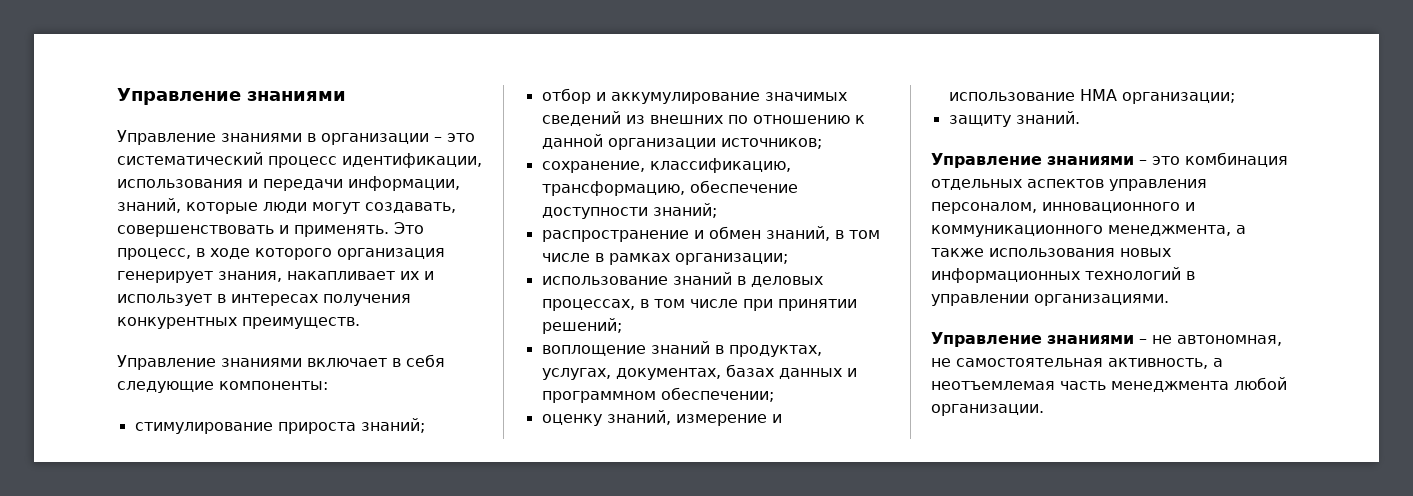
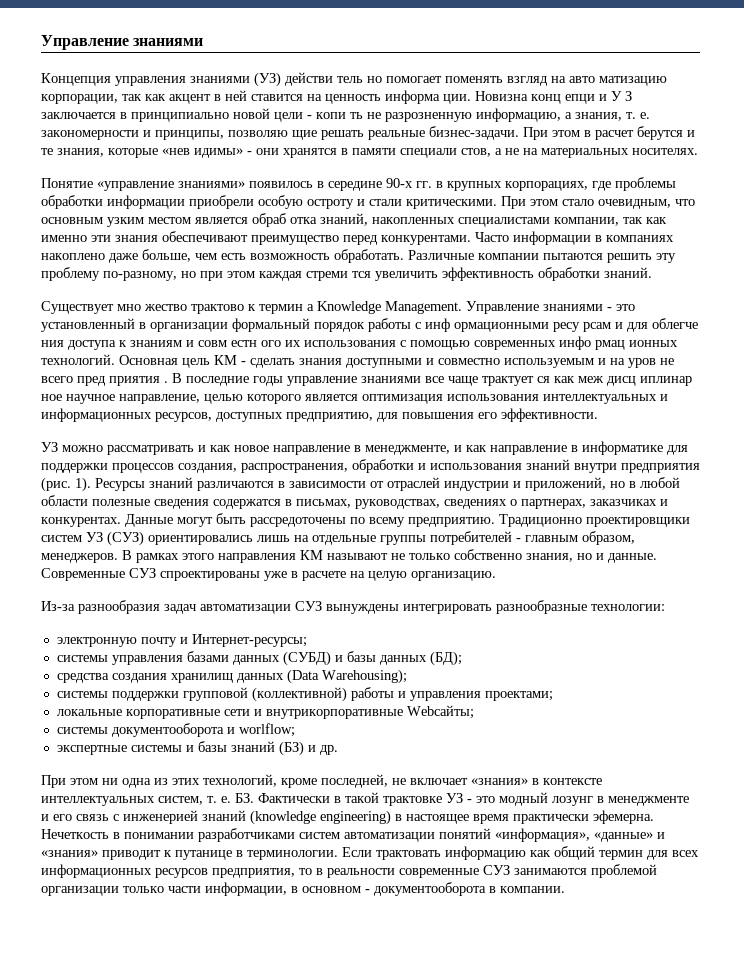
- Управление знаниями в организации – это систематический процесс идентификации, использования и передачи информации, знаний, которые люди могут создавать, совершенствовать и применять. Это процесс, в ходе которого организация генерирует знания, накапливает их и использует в интересах получения конкурентных преимуществ.
- Управление знаниями включает в себя следующие компоненты:
- стимулирование прироста знаний;
- отбор и аккумулирование значимых сведений из внешних по отношению к данной организации источников;
- сохранение, классификацию, трансформацию, обеспечение доступности знаний;
- распространение и обмен знаний, в том числе в рамках организации;
- использование знаний в деловых процессах, в том числе при принятии решений;
- воплощение знаний в продуктах, услугах, документах, базах данных и программном обеспечении;
- оценку знаний, измерение и использование НМА организации;
- защиту знаний.
- Управление знаниями – это комбинация отдельных аспектов управления персоналом, инновационного и коммуникационного менеджмента, а также использования новых информационных технологий в управлении организациями.
- Управление знаниями – не автономная, не самостоятельная активность, а неотъемлемая часть менеджмента любой организации.
+ Концепция управления знаниями (УЗ) действи тель но помогает поменять взгляд на авто матизацию корпорации, так как акцент в ней ставится на ценность информа ции. Новизна конц епци и У З заключается в принципиально новой цели - копи ть не разрозненную информацию, а знания, т. е. закономерности и принципы, позволяю щие решать реальные бизнес-задачи. При этом в расчет берутся и те знания, которые «нев идимы» - они хранятся в памяти специали стов, а не на материальных носителях.
+ Понятие «управление знаниями» появилось в середине 90-х гг. в крупных корпорациях, где проблемы обработки информации приобрели особую остроту и стали критическими. При этом стало очевидным, что основным узким местом является обраб отка знаний, накопленных специалистами компании, так как именно эти знания обеспечивают преимущество перед конкурентами. Часто информации в компаниях накоплено даже больше, чем есть возможность обработать. Различные компании пытаются решить эту проблему по-разному, но при этом каждая стреми тся увеличить эффективность обработки знаний.
+ Существует мно жество трактово к термин а Knowledge Management. Управление знаниями - это установленный в организации формальный порядок работы с инф ормационными ресу рсам и для облегче ния доступа к знаниям и совм естн ого их использования с помощью современных инфо рмац ионных технологий. Основная цель КМ - сделать знания доступными и совместно используемым и на уров не всего пред приятия . В последние годы управление знаниями все чаще трактует ся как меж дисц иплинар ное научное направление, целью которого является оптимизация использования интеллектуальных и информационных ресурсов, доступных предприятию, для повышения его эффективности.
+ УЗ можно рассматривать и как новое направление в менеджменте, и как направление в информатике для поддержки процессов создания, распространения, обработки и использования знаний внутри предприятия (рис. 1). Ресурсы знаний различаются в зависимости от отраслей индустрии и приложений, но в любой области полезные сведения содержатся в письмах, руководствах, сведениях о партнерах, заказчиках и конкурентах. Данные могут быть рассредоточены по всему предприятию. Традиционно проектировщики систем УЗ (СУЗ) ориентировались лишь на отдельные группы потребителей - главным образом, менеджеров. В рамках этого направления КМ называют не только собственно знания, но и данные. Современные СУЗ спроектированы уже в расчете на целую организацию.
+ Из-за разнообразия задач автоматизации СУЗ вынуждены интегрировать разнообразные технологии:
+ электронную почту и Интернет-ресурсы;
+ системы управления базами данных (СУБД) и базы данных (БД);
+ средства создания хранилищ данных (Data Warehousing);
+ системы поддержки групповой (коллективной) работы и управления проектами;
+ локальные корпоративные сети и внутрикорпоративные Webсайты;
+ системы документооборота и worlflow;
+ экспертные системы и базы знаний (БЗ) и др.
+ При этом ни одна из этих технологий, кроме последней, не включает «знания» в контексте интеллектуальных систем, т. е. БЗ. Фактически в такой трактовке УЗ - это модный лозунг в менеджменте и его связь с инженерией знаний (knowledge engineering) в настоящее время практически эфемерна. Нечеткость в понимании разработчиками систем автоматизации понятий «информация», «данные» и «знания» приводит к путанице в терминологии. Если трактовать информацию как общий термин для всех информационных ресурсов предприятия, то в реальности современные СУЗ занимаются проблемой организации только части информации, в основном - документооборота в компании.

